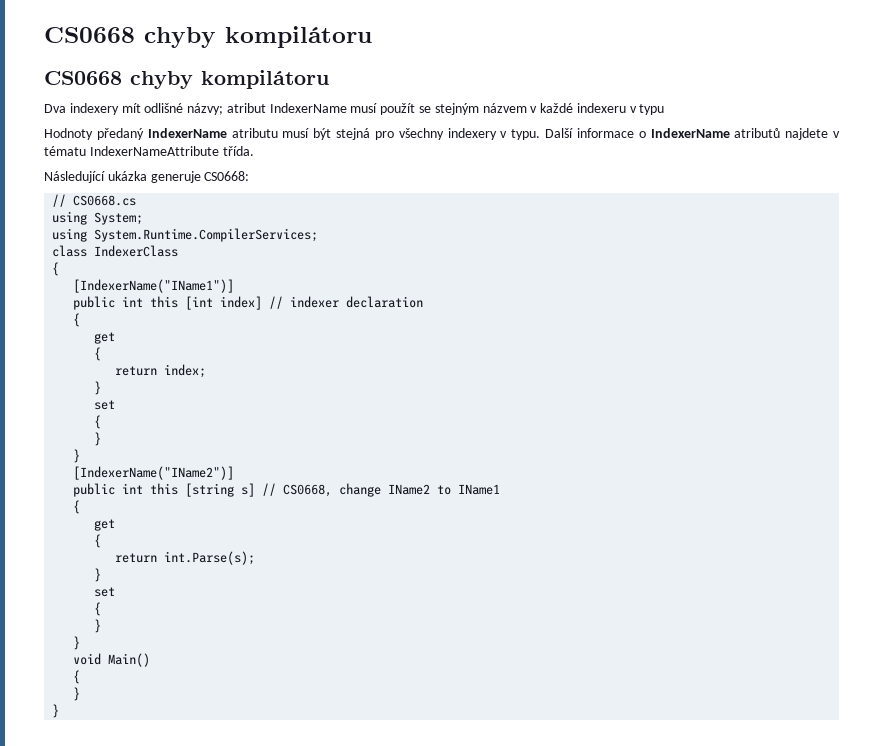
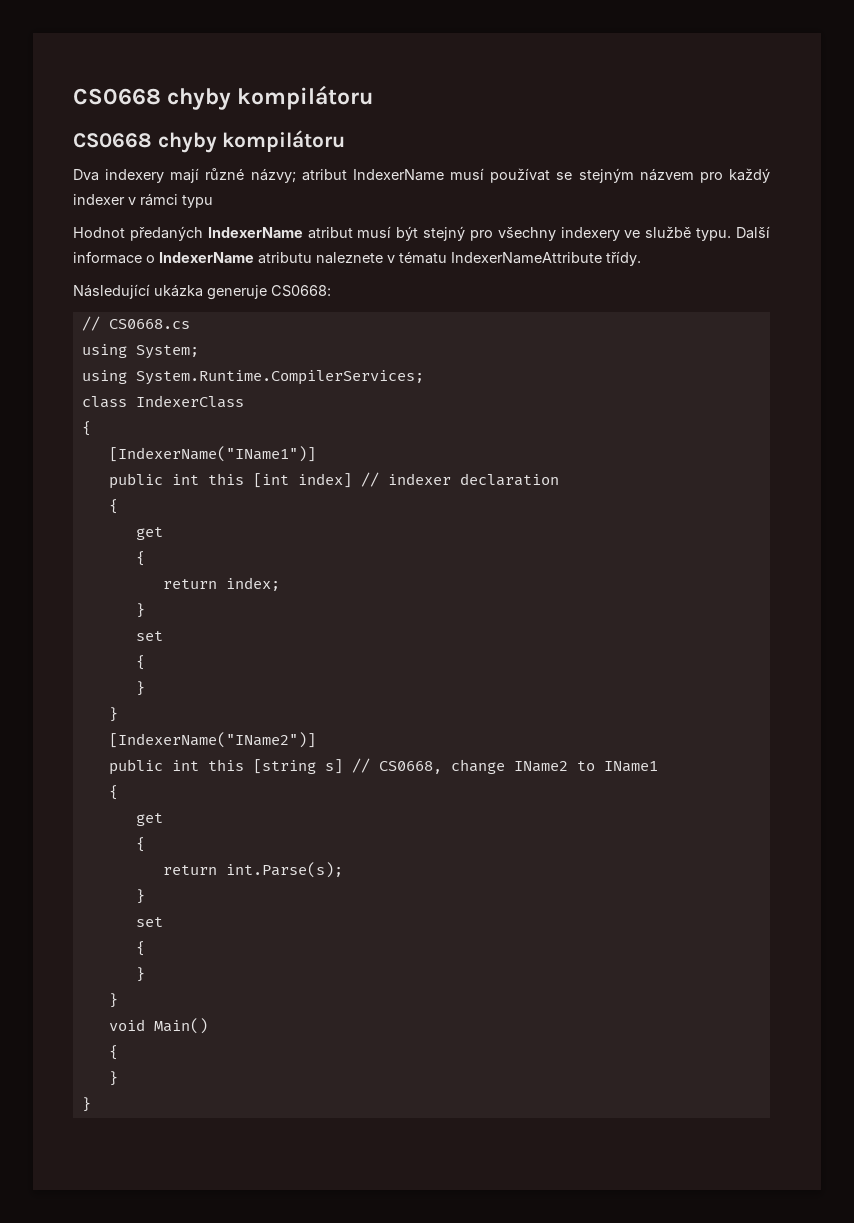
- Dva indexery mít odlišné názvy; atribut IndexerName musí použít se stejným názvem v každé indexeru v typu
- Hodnoty předaný IndexerName atributu musí být stejná pro všechny indexery v typu.
+ Dva indexery mají různé názvy; atribut IndexerName musí používat se stejným názvem pro každý indexer v rámci typu
+ Hodnot předaných IndexerName atribut musí být stejný pro všechny indexery ve službě typu.
- Další informace o IndexerName atributů najdete v tématu IndexerNameAttribute třída.
+ Další informace o IndexerName atributu naleznete v tématu IndexerNameAttribute třídy.

